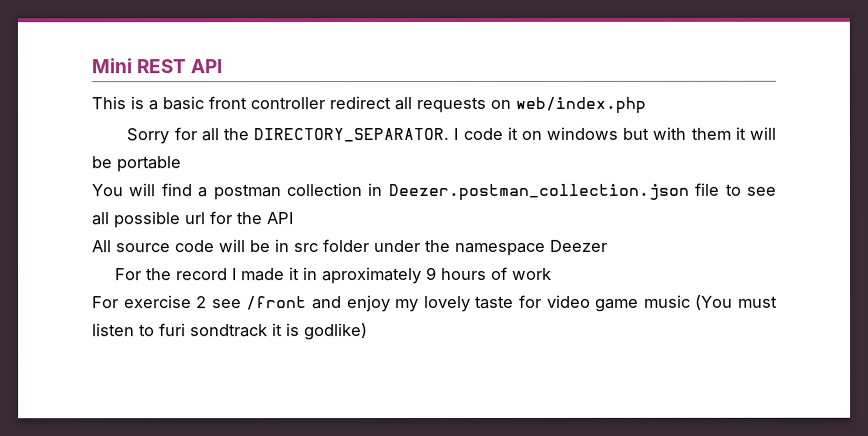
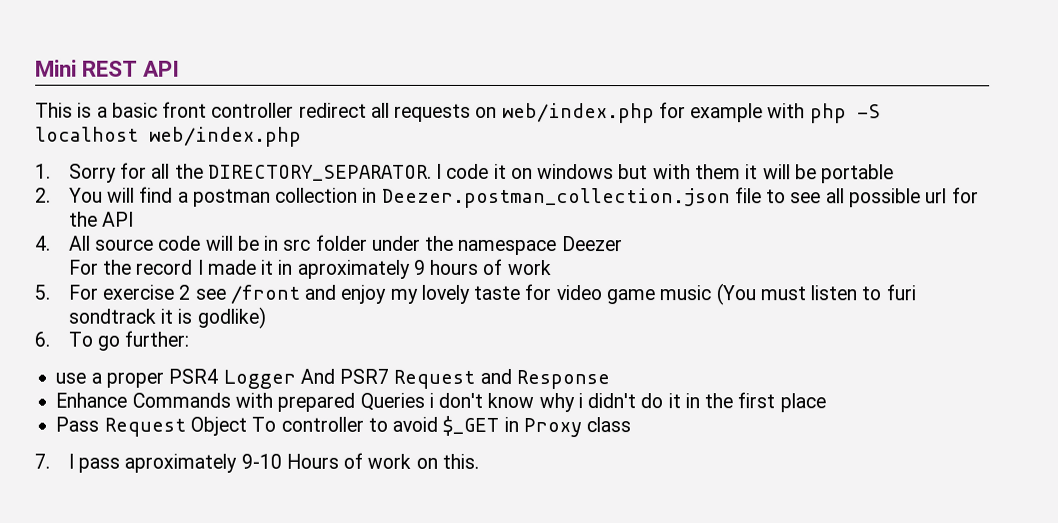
- This is a basic front controller redirect all requests on web/index.php
- Sorry for all the DIRECTORY_SEPARATOR.
+ This is a basic front controller redirect all requests on web/index.php for example with php -S localhost web/index.php
+ 1. Sorry for all the DIRECTORY_SEPARATOR.
- You will find a postman collection in Deezer.postman_collection.json file to see all possible url for the API
+ 2. You will find a postman collection in Deezer.postman_collection.json file to see all possible url for the API
- All source code will be in src folder under the namespace Deezer
+ 4. All source code will be in src folder under the namespace Deezer
- For exercise 2 see /front and enjoy my lovely taste for video game music (You must listen to furi sondtrack it is godlike)
+ 5. For exercise 2 see /front and enjoy my lovely taste for video game music (You must listen to furi sondtrack it is godlike)
+ 6. To go further:
+ use a proper PSR4 Logger And PSR7 Request and Response
+ Enhance Commands with prepared Queries i don't know why i didn't do it in the first place
+ Pass Request Object To controller to avoid $_GET in Proxy class
+ 7. I pass aproximately 9-10 Hours of work on this.

